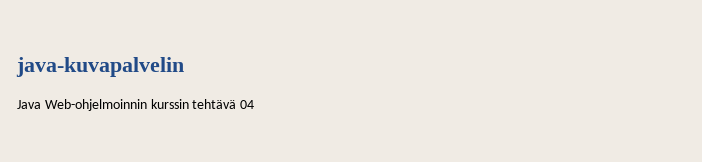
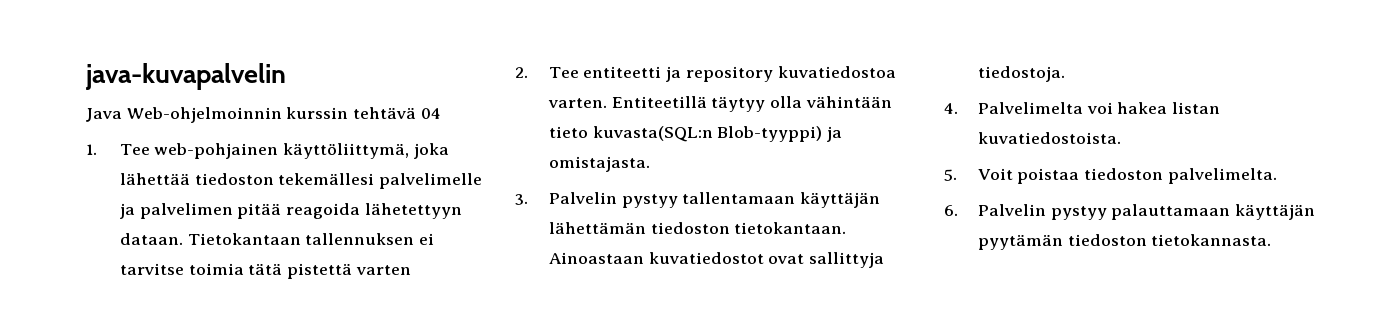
+ 1. Tee web-pohjainen käyttöliittymä, joka lähettää tiedoston tekemällesi palvelimelle ja palvelimen pitää reagoida lähetettyyn dataan. Tietokantaan tallennuksen ei tarvitse toimia tätä pistettä varten
+ 2. Tee entiteetti ja repository kuvatiedostoa varten. Entiteetillä täytyy olla vähintään tieto kuvasta(SQL:n Blob-tyyppi) ja omistajasta.
+ 3. Palvelin pystyy tallentamaan käyttäjän lähettämän tiedoston tietokantaan. Ainoastaan kuvatiedostot ovat sallittyja tiedostoja.
+ 4. Palvelimelta voi hakea listan kuvatiedostoista.
+ 5. Voit poistaa tiedoston palvelimelta.
+ 6. Palvelin pystyy palauttamaan käyttäjän pyytämän tiedoston tietokannasta.

